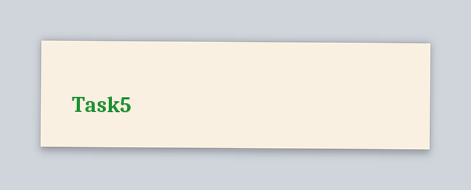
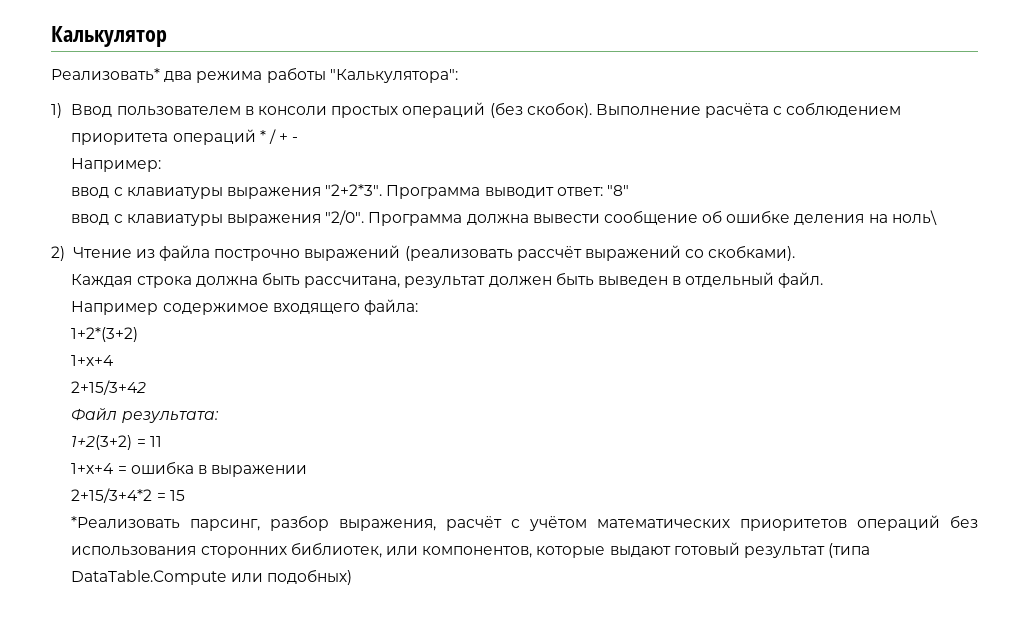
- Task5
+ Калькулятор
+ Реализовать* два режима работы "Калькулятора":
+ 1) Ввод пользователем в консоли простых операций (без скобок). Выполнение расчёта с соблюдением приоритета операций * / + -
+ Например:
+ ввод с клавиатуры выражения "2+2*3". Программа выводит ответ: "8"
+ ввод с клавиатуры выражения "2/0". Программа должна вывести сообщение об ошибке деления на ноль\
+ 2) Чтение из файла построчно выражений (реализовать рассчёт выражений со скобками).
+ Каждая строка должна быть рассчитана, результат должен быть выведен в отдельный файл.
+ Например содержимое входящего файла:
+ 1+2*(3+2)
+ 1+x+4
+ 2+15/3+42
+ Файл результата:
+ 1+2(3+2) = 11
+ 1+x+4 = ошибка в выражении
+ 2+15/3+4*2 = 15
+ *Реализовать парсинг, разбор выражения, расчёт с учётом математических приоритетов операций без использования сторонних библиотек, или компонентов, которые выдают готовый результат (типа DataTable.Compute или подобных)

